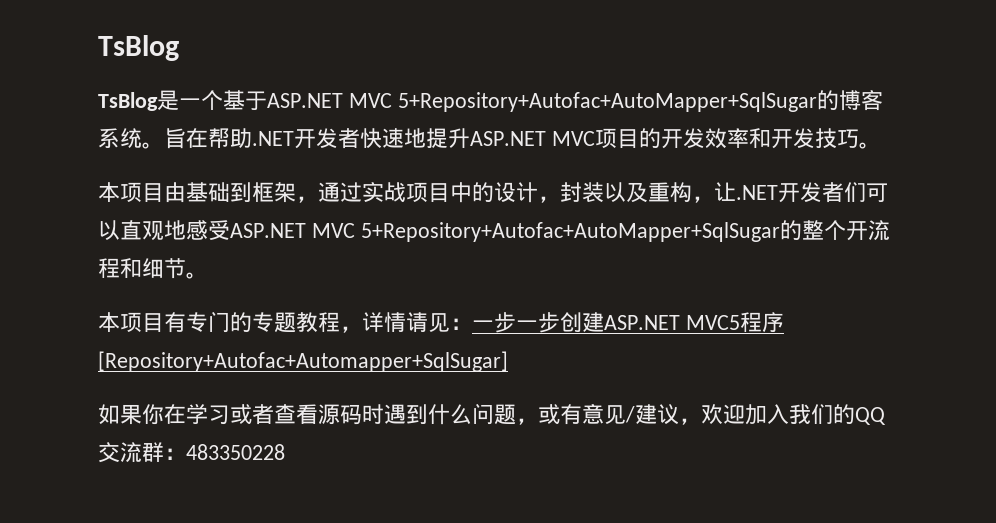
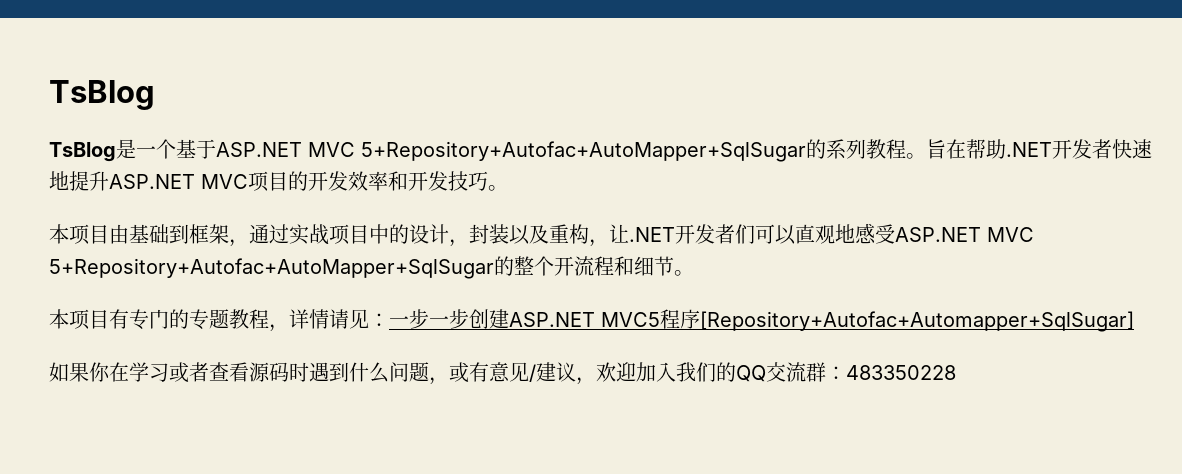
- TsBlog是一个基于ASP.NET MVC 5+Repository+Autofac+AutoMapper+SqlSugar的博客系统。
+ TsBlog是一个基于ASP.NET MVC 5+Repository+Autofac+AutoMapper+SqlSugar的系列教程。

